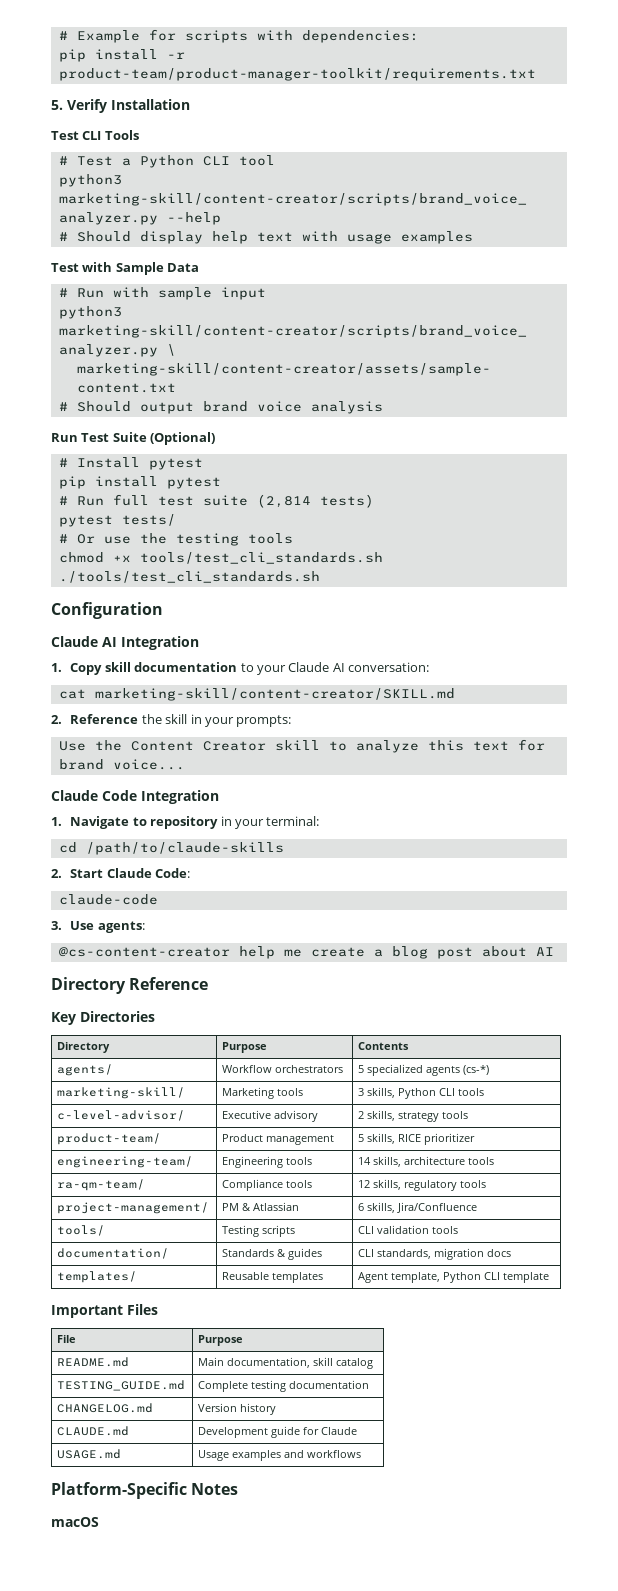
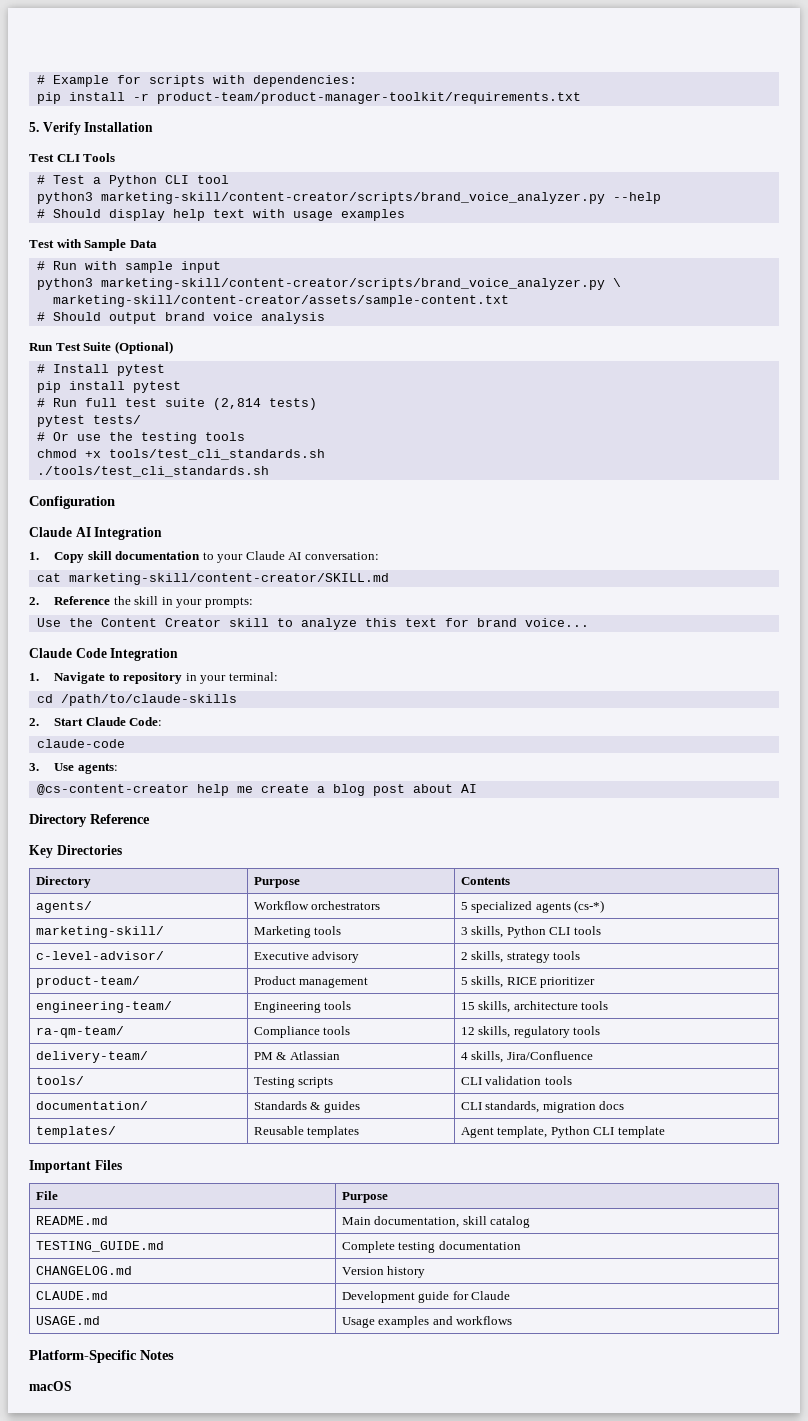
- engineering-team/ | Engineering tools | 14 skills, architecture tools
+ engineering-team/ | Engineering tools | 15 skills, architecture tools
- project-management/ | PM & Atlassian | 6 skills, Jira/Confluence
+ delivery-team/ | PM & Atlassian | 4 skills, Jira/Confluence

